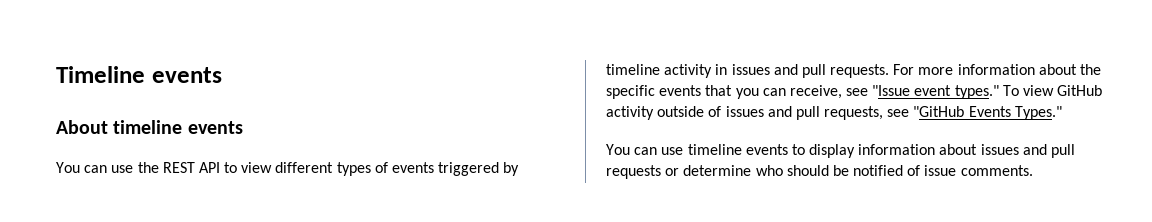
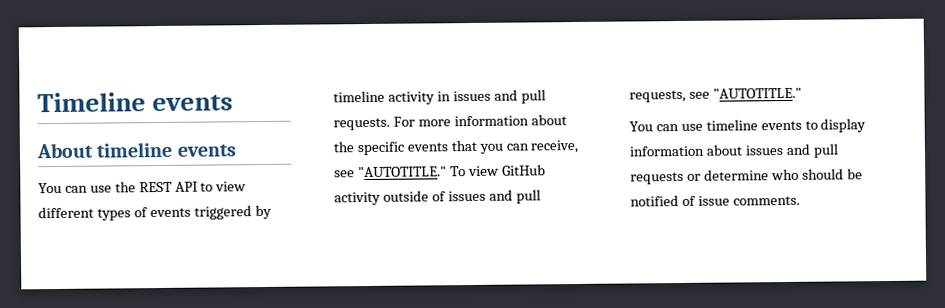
- For more information about the specific events that you can receive, see "Issue event types."
+ For more information about the specific events that you can receive, see "AUTOTITLE."
- To view GitHub activity outside of issues and pull requests, see "GitHub Events Types."
+ To view GitHub activity outside of issues and pull requests, see "AUTOTITLE."

